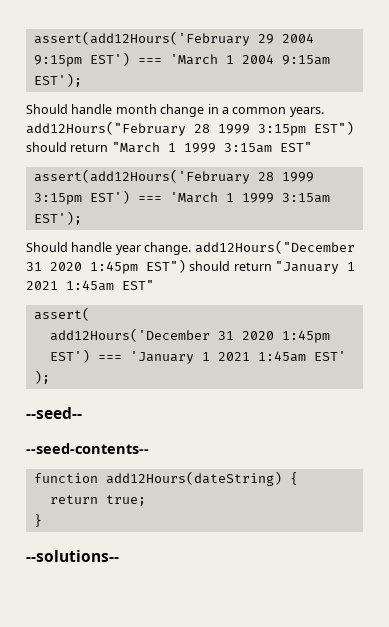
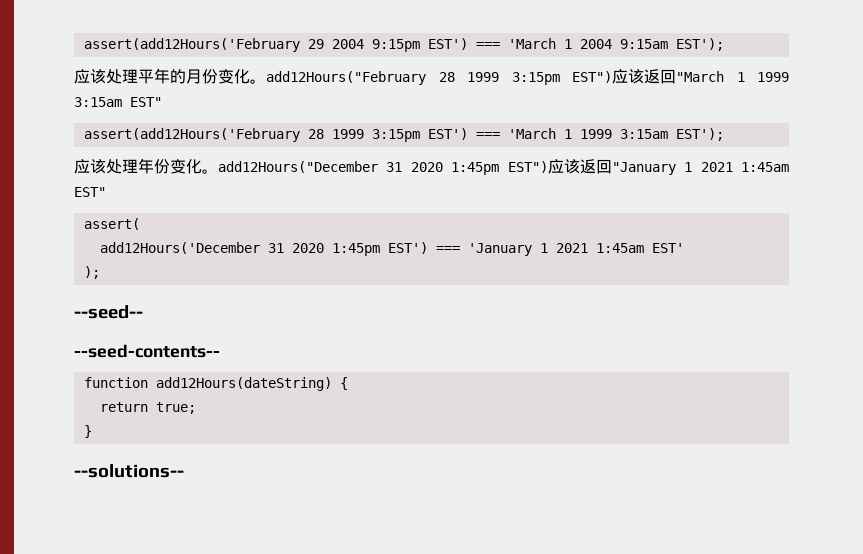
- Should handle month change in a common years. add12Hours("February 28 1999 3:15pm EST") should return "March 1 1999 3:15am EST"
+ 应该处理平年的月份变化。add12Hours("February 28 1999 3:15pm EST")应该返回"March 1 1999 3:15am EST"
- Should handle year change. add12Hours("December 31 2020 1:45pm EST") should return "January 1 2021 1:45am EST"
+ 应该处理年份变化。add12Hours("December 31 2020 1:45pm EST")应该返回"January 1 2021 1:45am EST"

